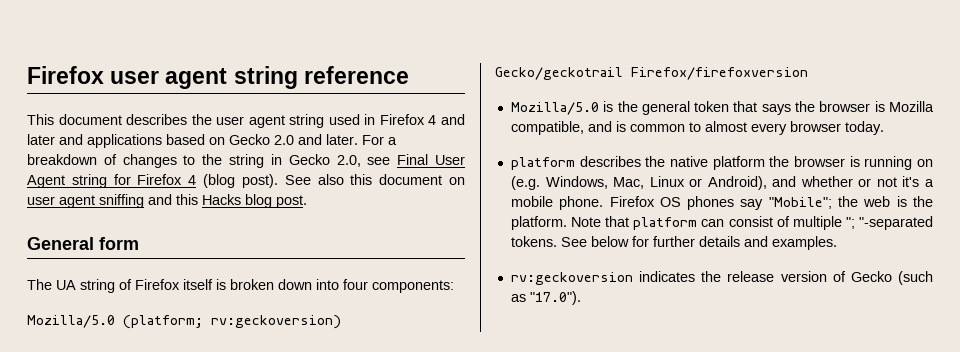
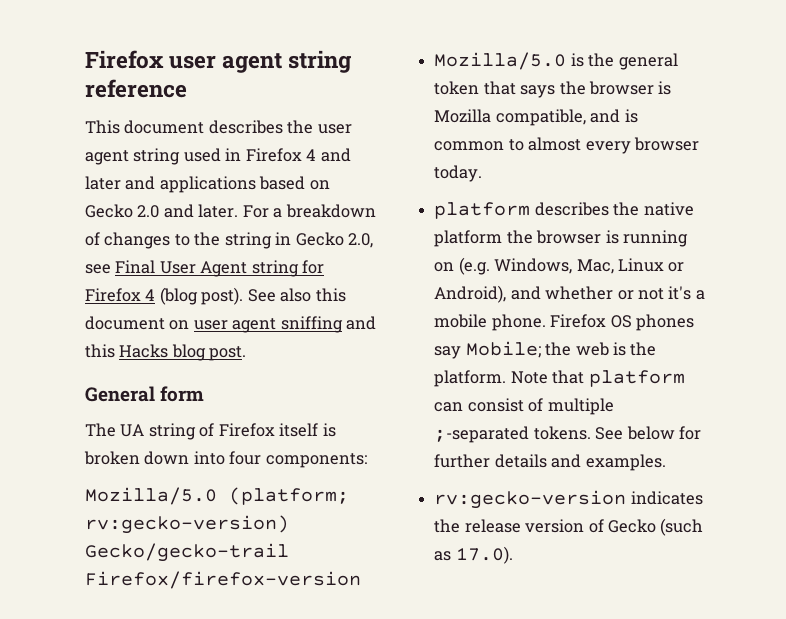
- Mozilla/5.0 (platform; rv:geckoversion) Gecko/geckotrail Firefox/firefoxversion
+ Mozilla/5.0 (platform; rv:gecko-version) Gecko/gecko-trail Firefox/firefox-version
- Firefox OS phones say "Mobile"; the web is the platform.
+ Firefox OS phones say Mobile; the web is the platform.
- Note that platform can consist of multiple "; "-separated tokens.
+ Note that platform can consist of multiple ;-separated tokens.
- rv:geckoversion indicates the release version of Gecko (such as "17.0").
+ rv:gecko-version indicates the release version of Gecko (such as 17.0).

